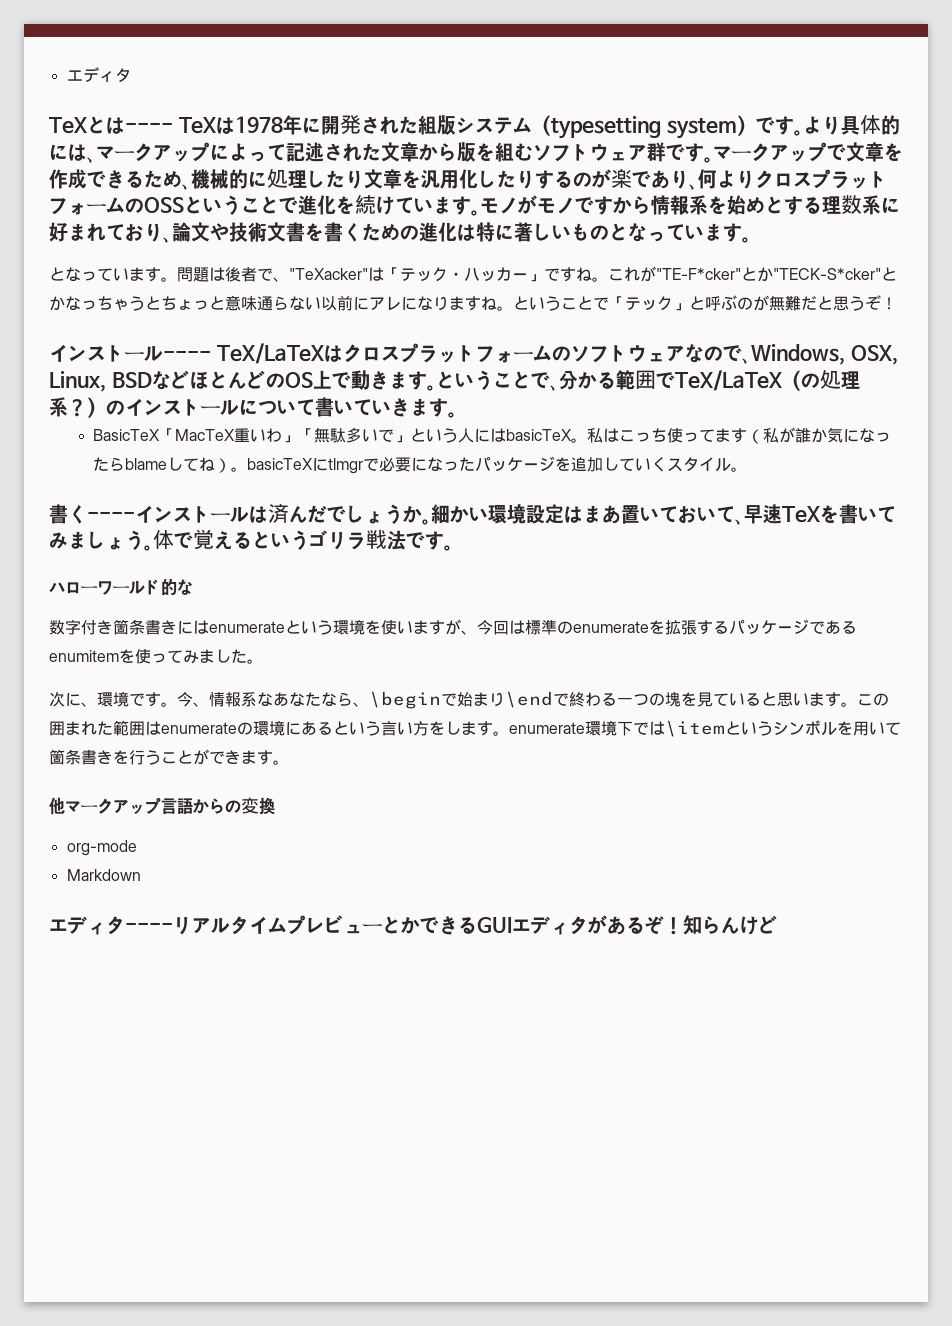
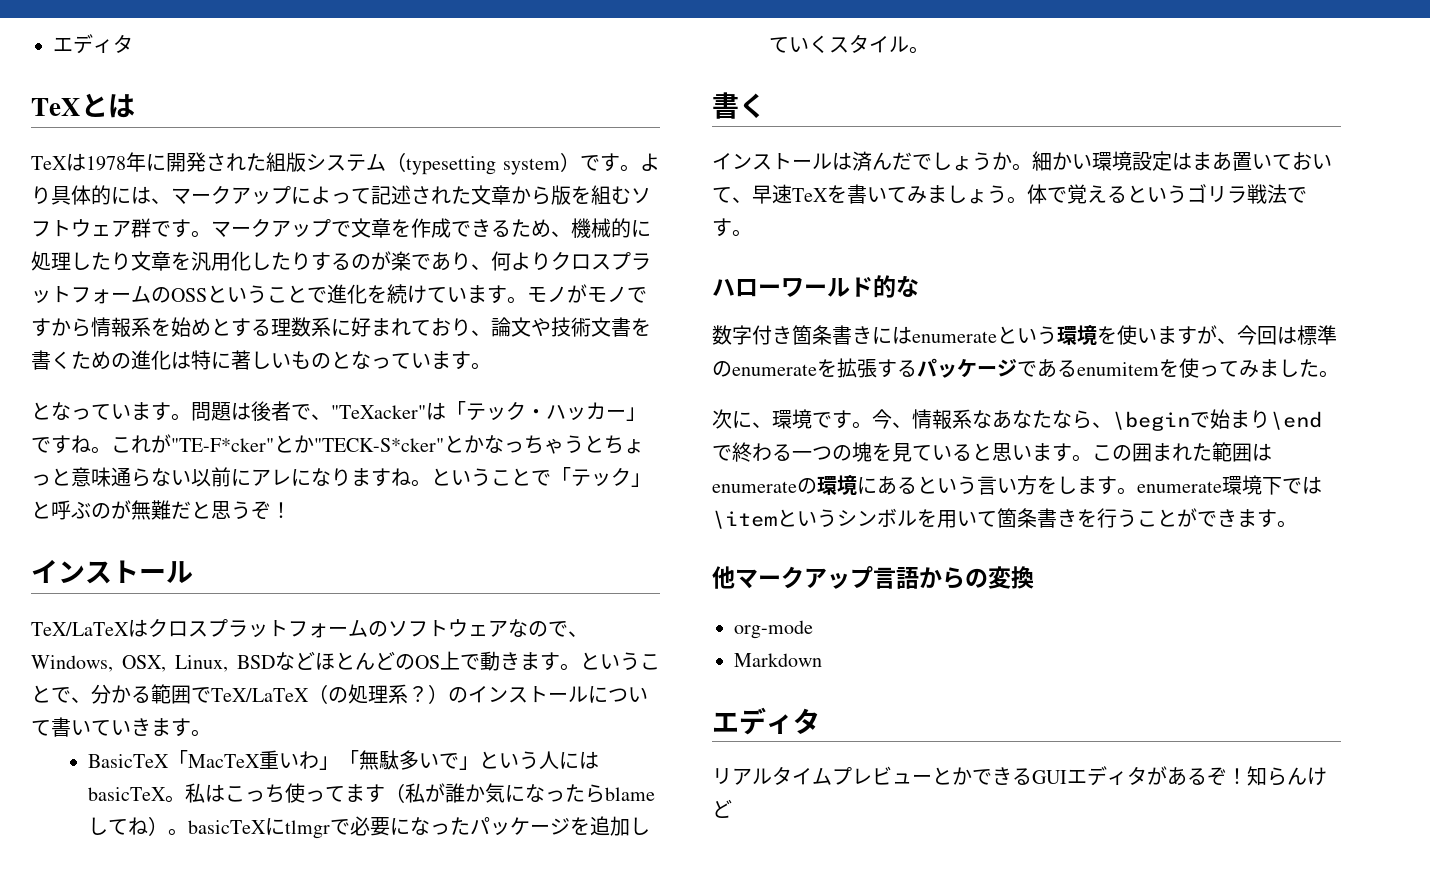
- TeXとは---- TeXは1978年に開発された組版システム（typesetting system）です。
+ TeXとは
+ TeXは1978年に開発された組版システム（typesetting system）です。
  ということで「テック」と呼ぶのが無難だと思うぞ！
- インストール---- TeX/LaTeXはクロスプラットフォームのソフトウェアなので、Windows, OSX, Linux, BSDなどほとんどのOS上で動きます。
+ インストール
+ TeX/LaTeXはクロスプラットフォームのソフトウェアなので、Windows, OSX, Linux, BSDなどほとんどのOS上で動きます。
  私はこっち使ってます（私が誰か気になったらblameしてね）。basicTeXにtlmgrで必要になったパッケージを追加していくスタイル。
- 書く----インストールは済んだでしょうか。
+ 書く
+ インストールは済んだでしょうか。
  Markdown
- エディタ----リアルタイムプレビューとかできるGUIエディタがあるぞ！
+ エディタ
+ リアルタイムプレビューとかできるGUIエディタがあるぞ！

